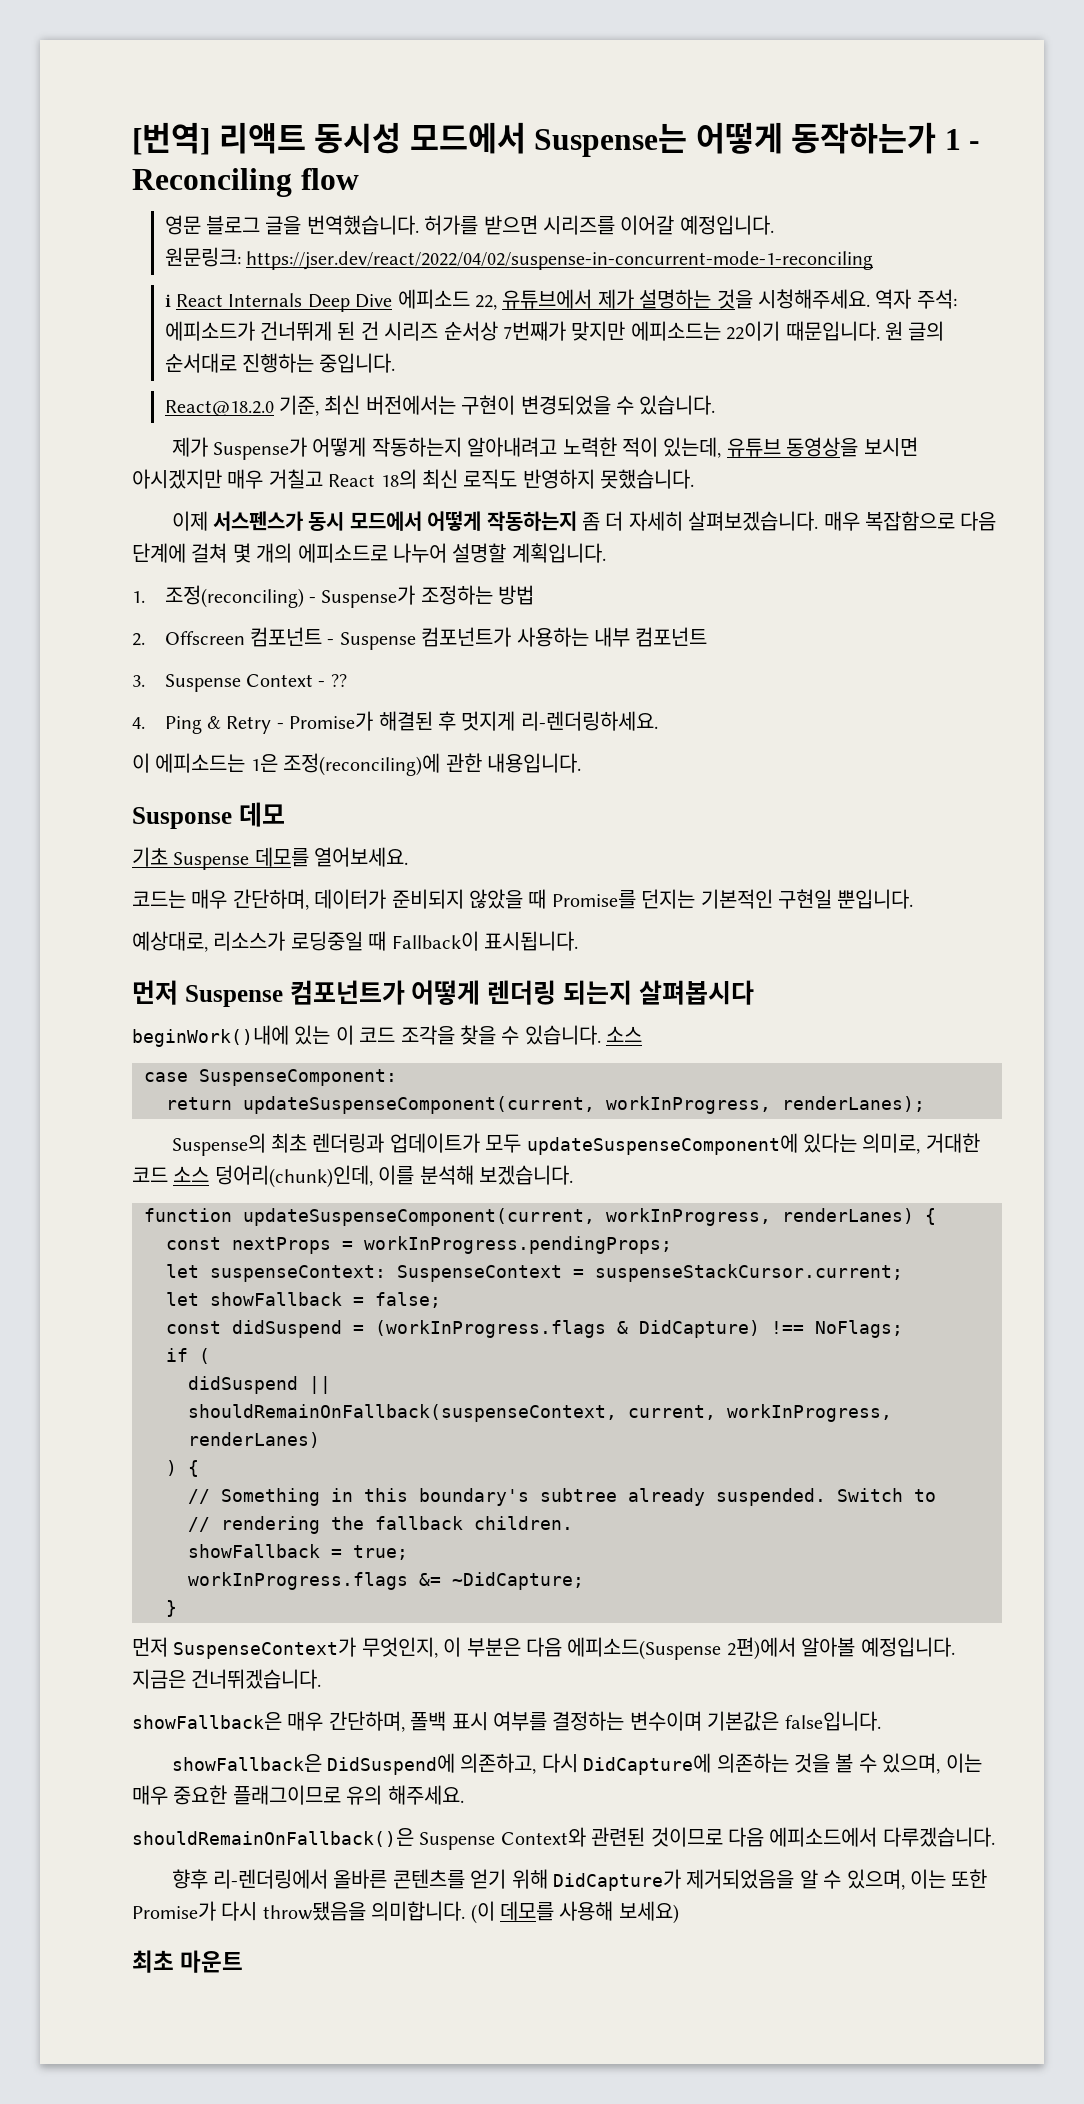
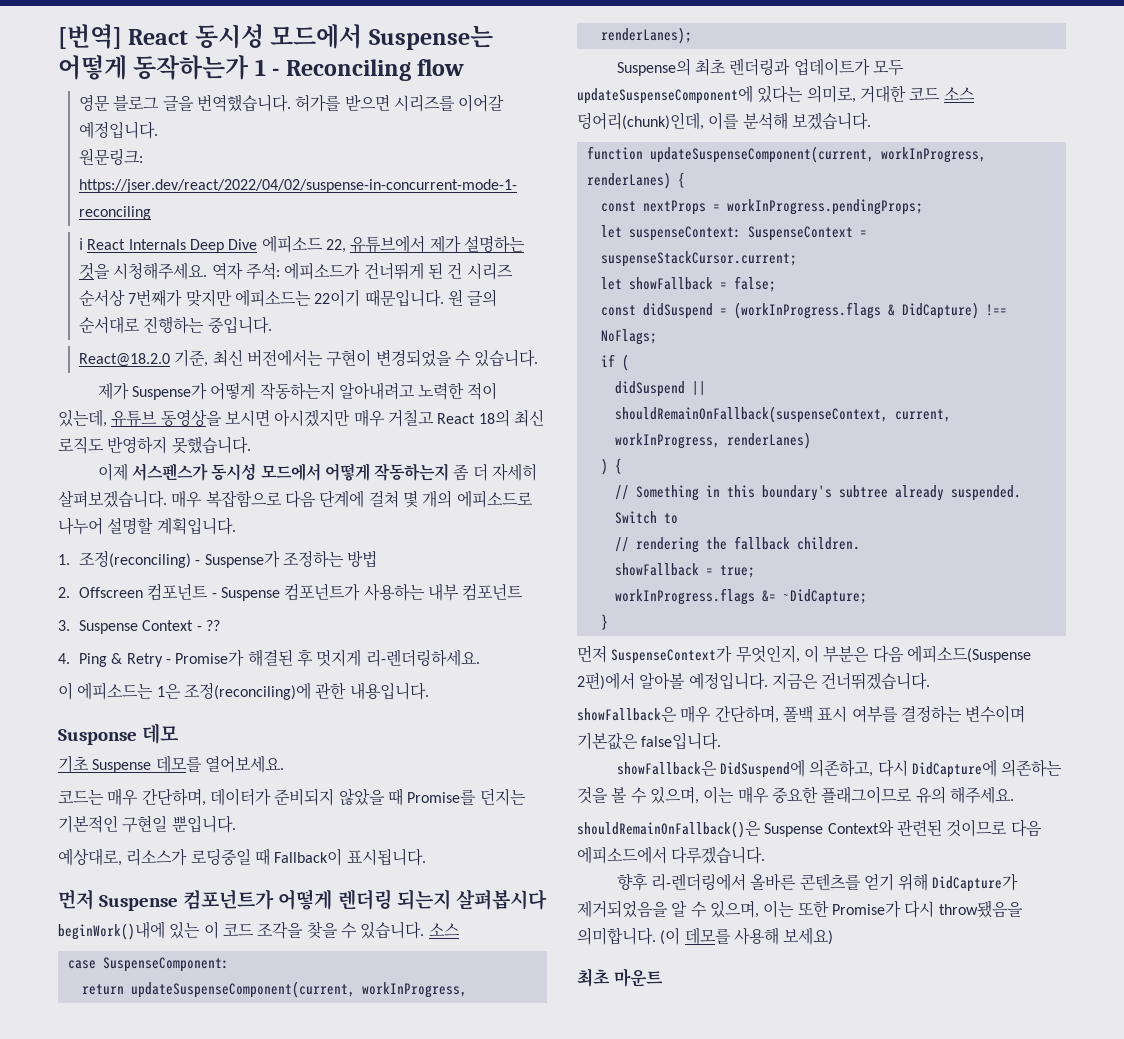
- [번역] 리액트 동시성 모드에서 Suspense는 어떻게 동작하는가 1 - Reconciling flow
+ [번역] React 동시성 모드에서 Suspense는 어떻게 동작하는가 1 - Reconciling flow
- 이제 서스펜스가 동시 모드에서 어떻게 작동하는지 좀 더 자세히 살펴보겠습니다.
+ 이제 서스펜스가 동시성 모드에서 어떻게 작동하는지 좀 더 자세히 살펴보겠습니다.

